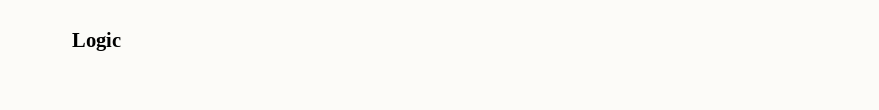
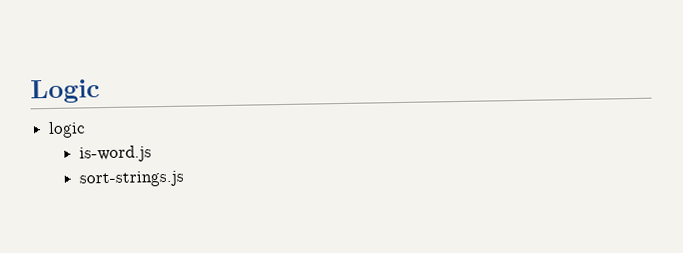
+ logic
+ is-word.js
+ sort-strings.js

